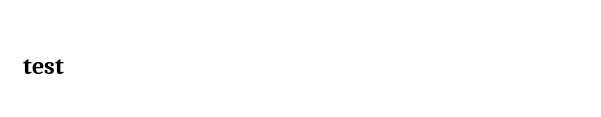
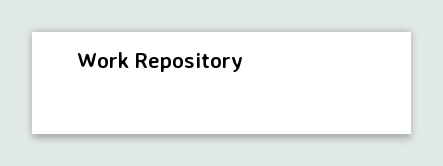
- test
+ Work Repository

